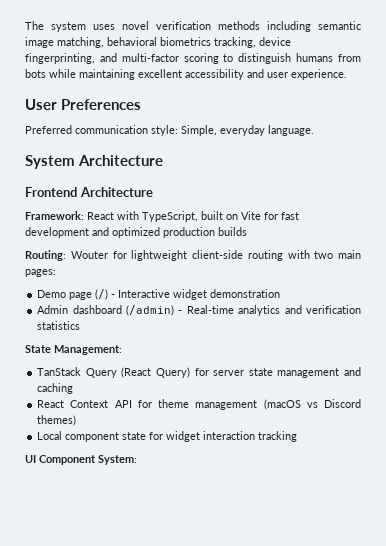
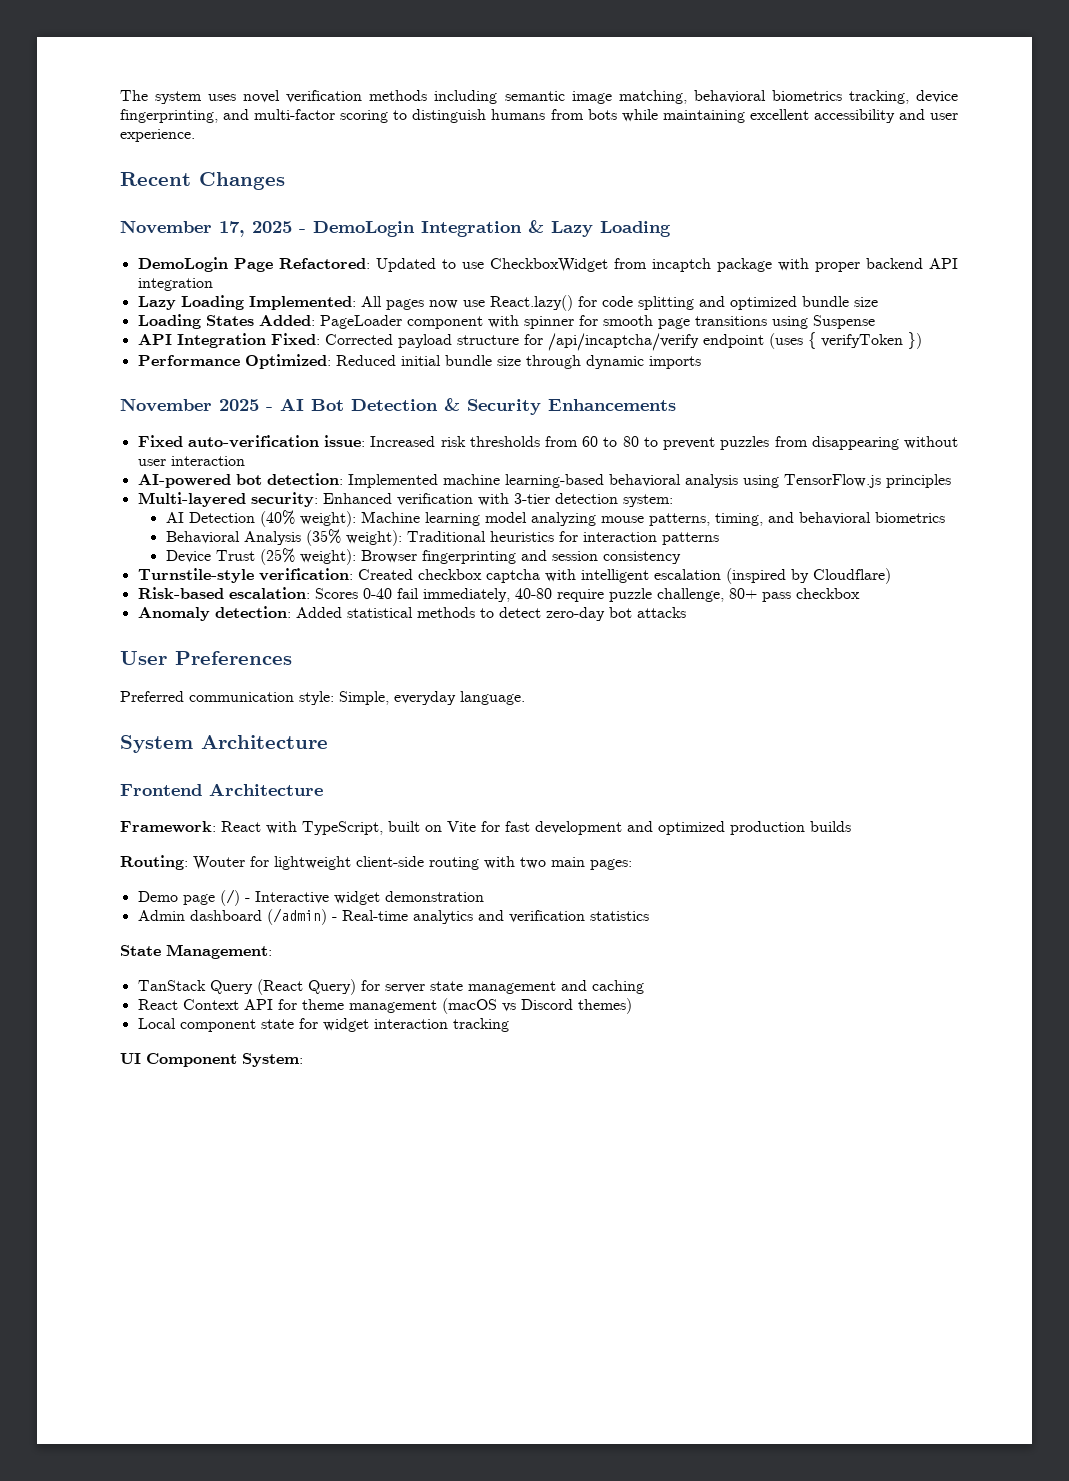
+ Recent Changes
+ November 17, 2025 - DemoLogin Integration & Lazy Loading
+ DemoLogin Page Refactored: Updated to use CheckboxWidget from incaptch package with proper backend API integration
+ Lazy Loading Implemented: All pages now use React.lazy() for code splitting and optimized bundle size
+ Loading States Added: PageLoader component with spinner for smooth page transitions using Suspense
+ API Integration Fixed: Corrected payload structure for /api/incaptcha/verify endpoint (uses { verifyToken })
+ Performance Optimized: Reduced initial bundle size through dynamic imports
+ November 2025 - AI Bot Detection & Security Enhancements
+ Fixed auto-verification issue: Increased risk thresholds from 60 to 80 to prevent puzzles from disappearing without user interaction
+ AI-powered bot detection: Implemented machine learning-based behavioral analysis using TensorFlow.js principles
+ Multi-layered security: Enhanced verification with 3-tier detection system:
+ AI Detection (40% weight): Machine learning model analyzing mouse patterns, timing, and behavioral biometrics
+ Behavioral Analysis (35% weight): Traditional heuristics for interaction patterns
+ Device Trust (25% weight): Browser fingerprinting and session consistency
+ Turnstile-style verification: Created checkbox captcha with intelligent escalation (inspired by Cloudflare)
+ Risk-based escalation: Scores 0-40 fail immediately, 40-80 require puzzle challenge, 80+ pass checkbox
+ Anomaly detection: Added statistical methods to detect zero-day bot attacks

